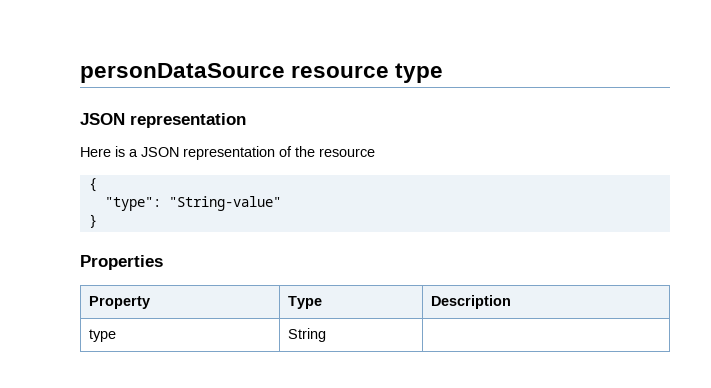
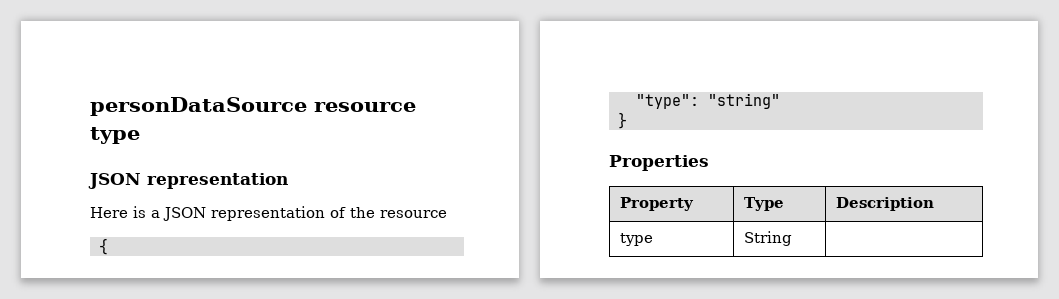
- "type": "String-value"
+ "type": "string"

